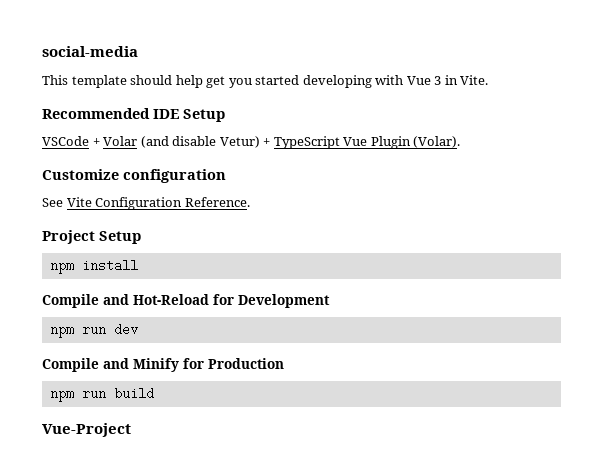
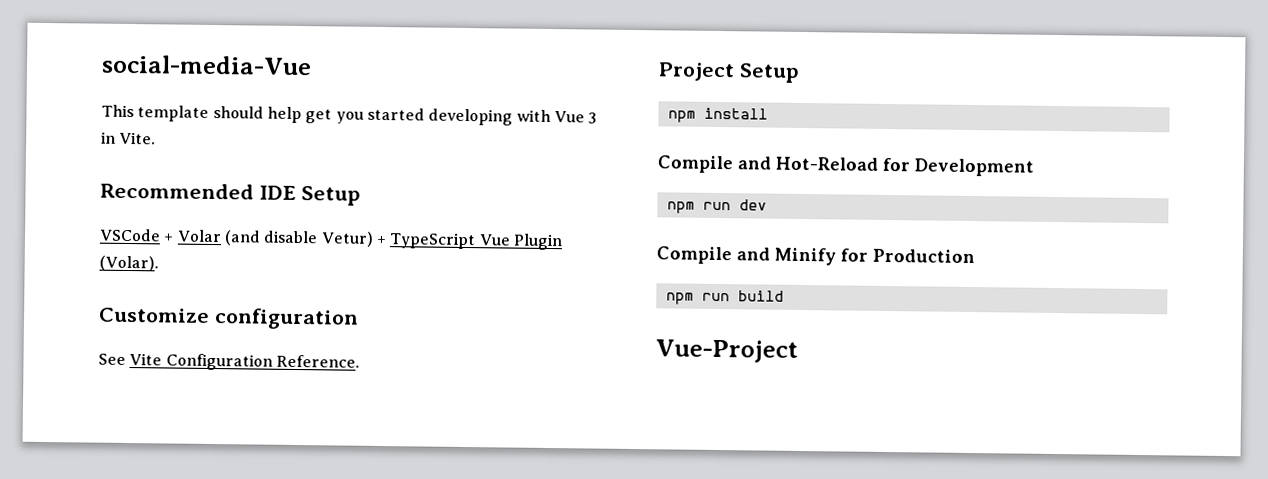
- social-media
+ social-media-Vue

